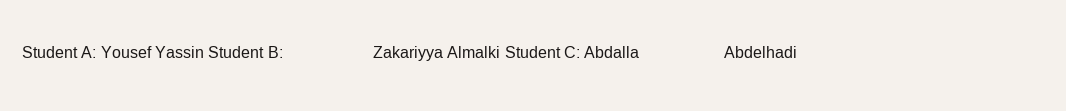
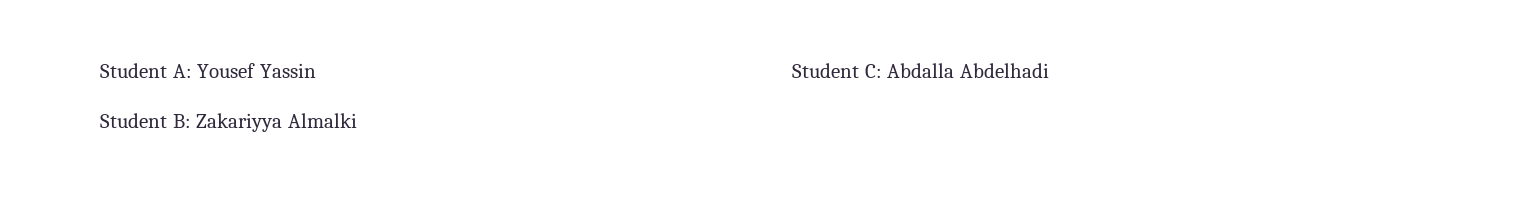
- Student A: Yousef Yassin Student B: Zakariyya Almalki Student C: Abdalla Abdelhadi
+ Student A: Yousef Yassin
+ Student B: Zakariyya Almalki
+ Student C: Abdalla Abdelhadi

